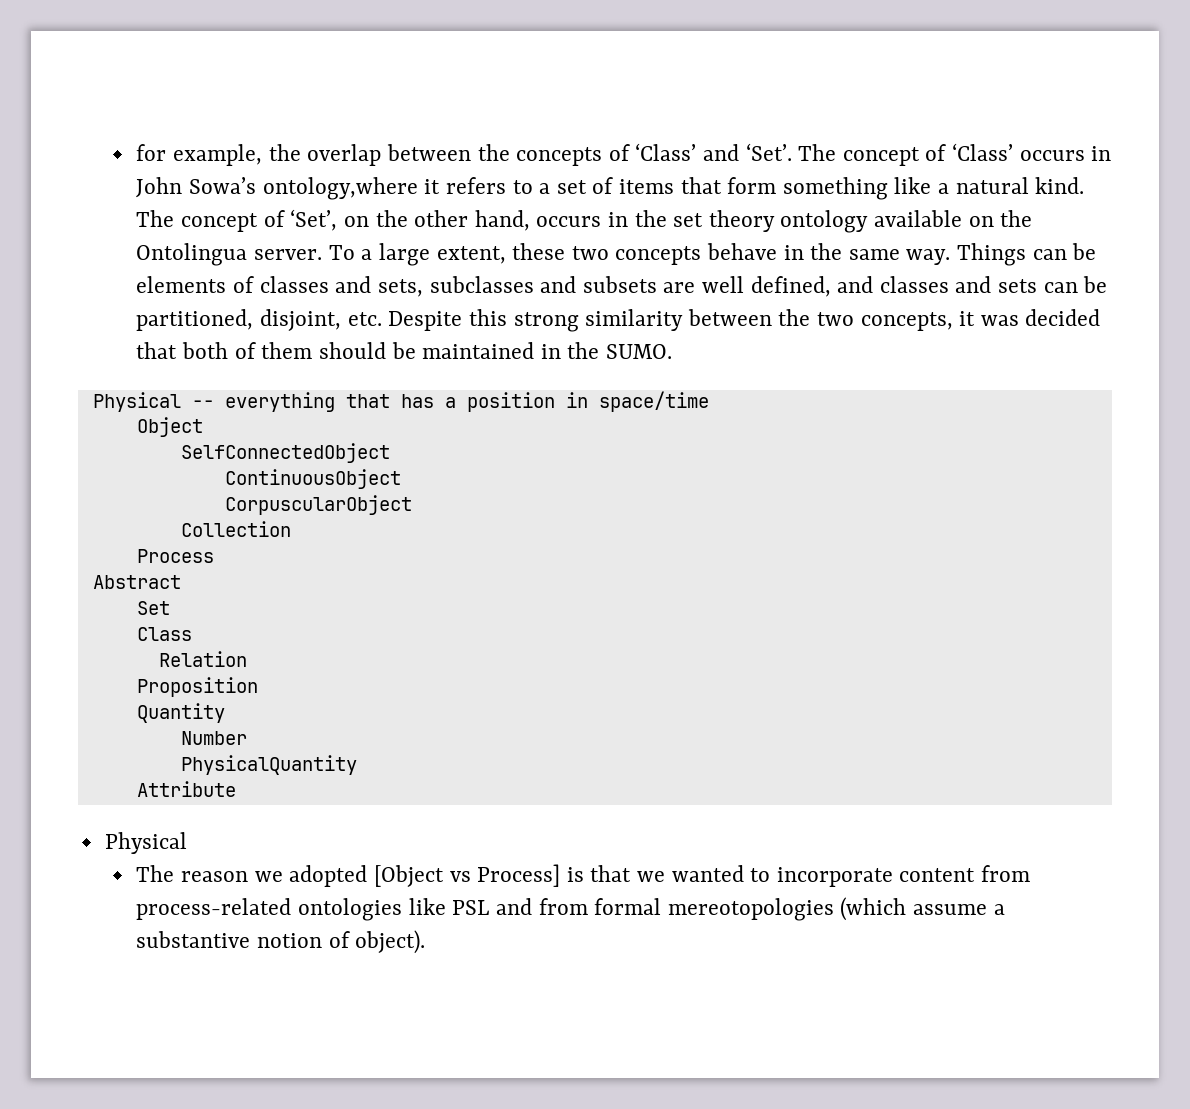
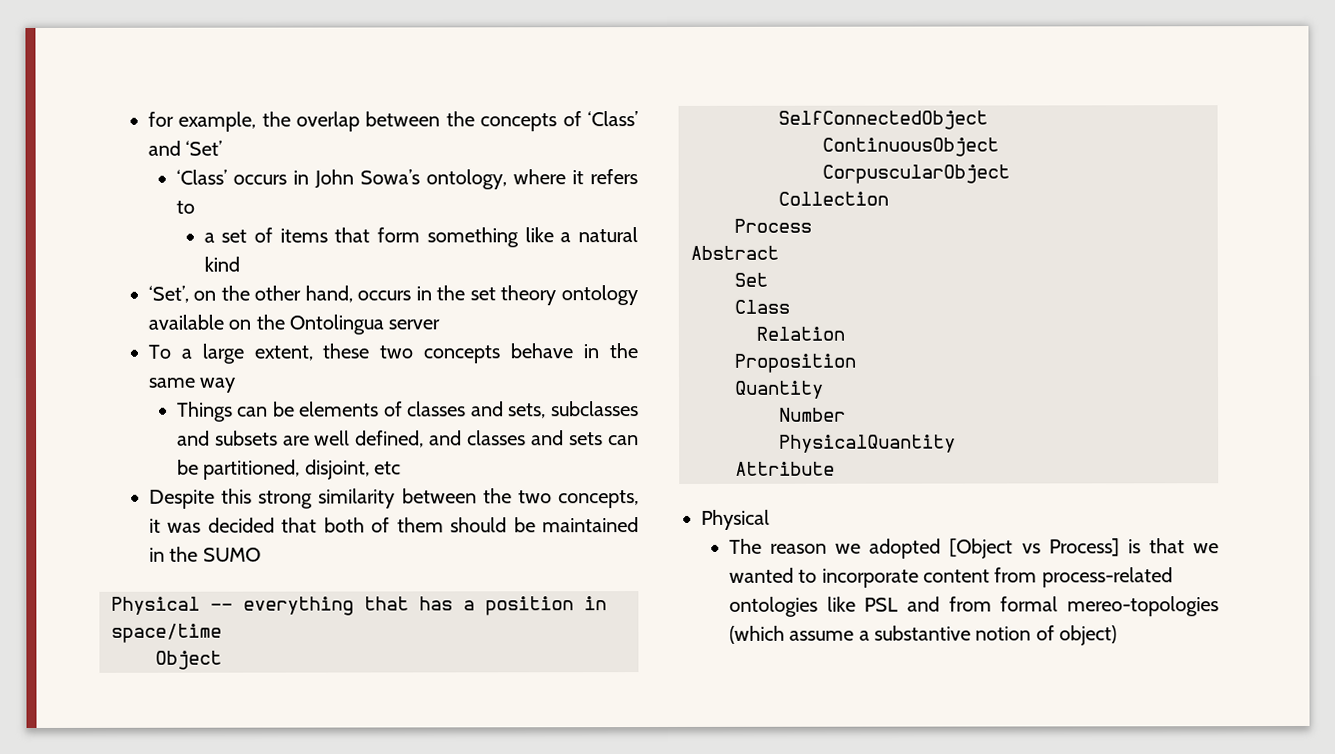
- for example, the overlap between the concepts of ‘Class’ and ‘Set’. The concept of ‘Class’ occurs in John Sowa’s ontology,where it refers to a set of items that form something like a natural kind. The concept of ‘Set’, on the other hand, occurs in the set theory ontology available on the Ontolingua server. To a large extent, these two concepts behave in the same way. Things can be elements of classes and sets, subclasses and subsets are well defined, and classes and sets can be partitioned, disjoint, etc. Despite this strong similarity between the two concepts, it was decided that both of them should be maintained in the SUMO.
+ for example, the overlap between the concepts of ‘Class’ and ‘Set’
+ ‘Class’ occurs in John Sowa’s ontology, where it refers to
+ a set of items that form something like a natural kind
+ ‘Set’, on the other hand, occurs in the set theory ontology available on the Ontolingua server
+ To a large extent, these two concepts behave in the same way
+ Things can be elements of classes and sets, subclasses and subsets are well defined, and classes and sets can be partitioned, disjoint, etc
+ Despite this strong similarity between the two concepts, it was decided that both of them should be maintained in the SUMO
- The reason we adopted [Object vs Process] is that we wanted to incorporate content from process-related ontologies like PSL and from formal mereotopologies (which assume a substantive notion of object).
+ The reason we adopted [Object vs Process] is that we wanted to incorporate content from process-related ontologies like PSL and from formal mereo-topologies (which assume a substantive notion of object)

